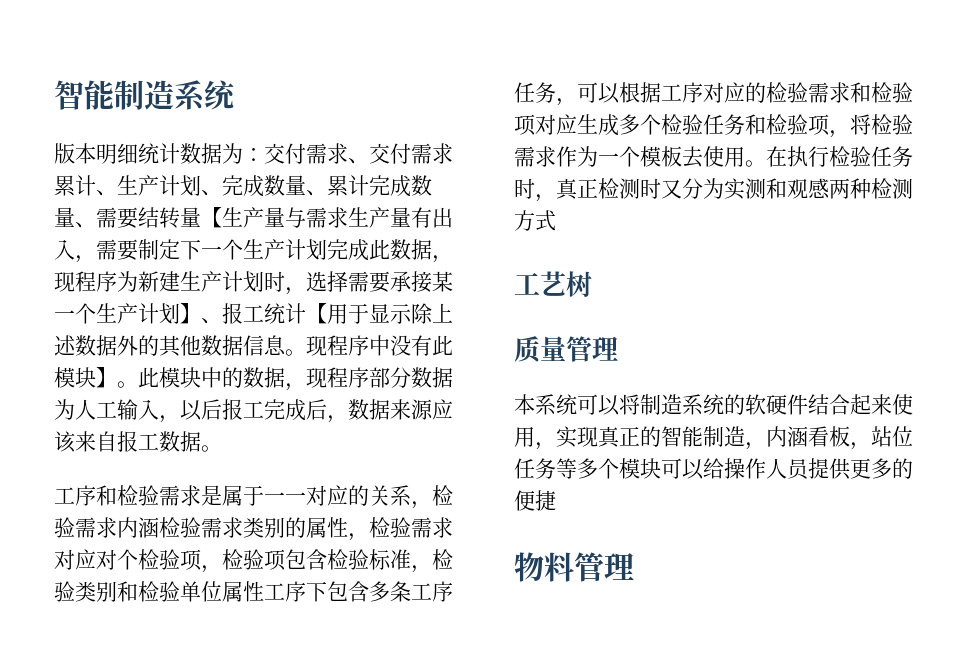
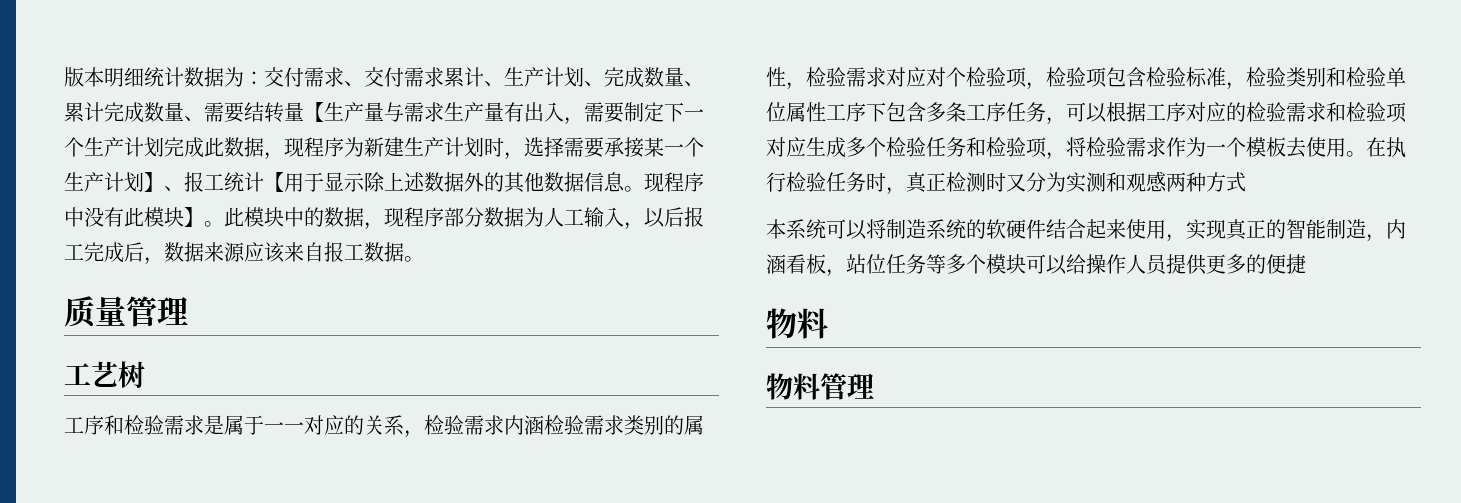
- 智能制造系统
+ 质量管理
+ 工艺树
- 在执行检验任务时，真正检测时又分为实测和观感两种检测方式
+ 在执行检验任务时，真正检测时又分为实测和观感两种方式
- 工艺树
- 质量管理
  本系统可以将制造系统的软硬件结合起来使用，实现真正的智能制造，内涵看板，站位任务等多个模块可以给操作人员提供更多的便捷
+ 物料

